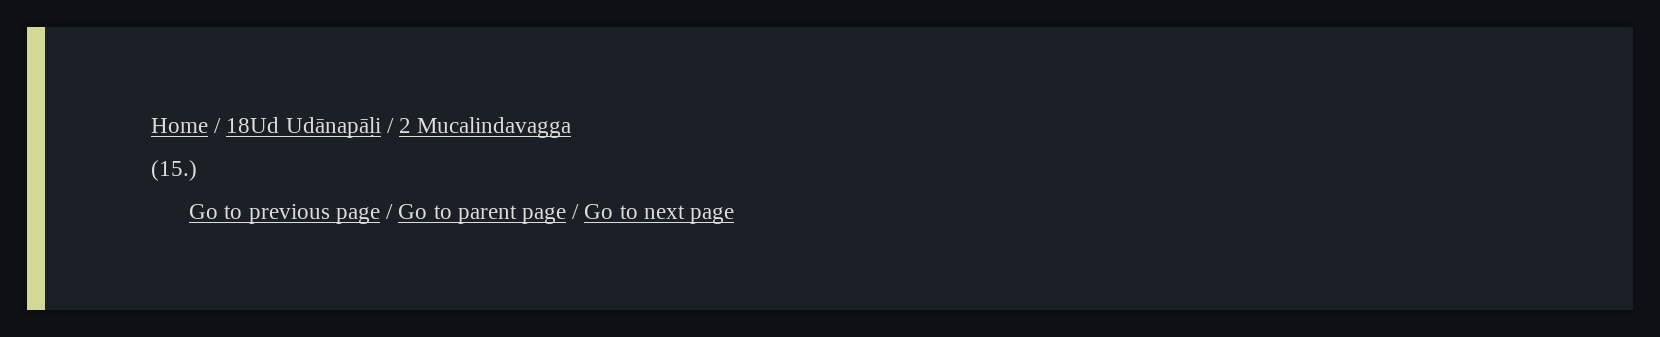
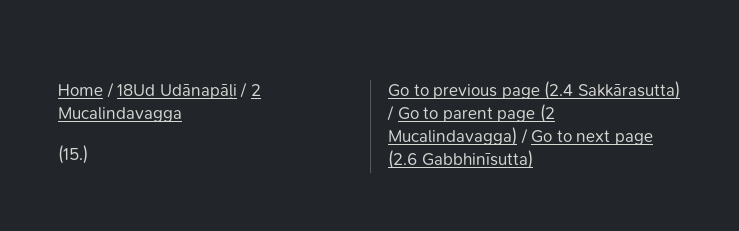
- Go to previous page / Go to parent page / Go to next page
+ Go to previous page (2.4 Sakkārasutta) / Go to parent page (2 Mucalindavagga) / Go to next page (2.6 Gabbhinīsutta)

